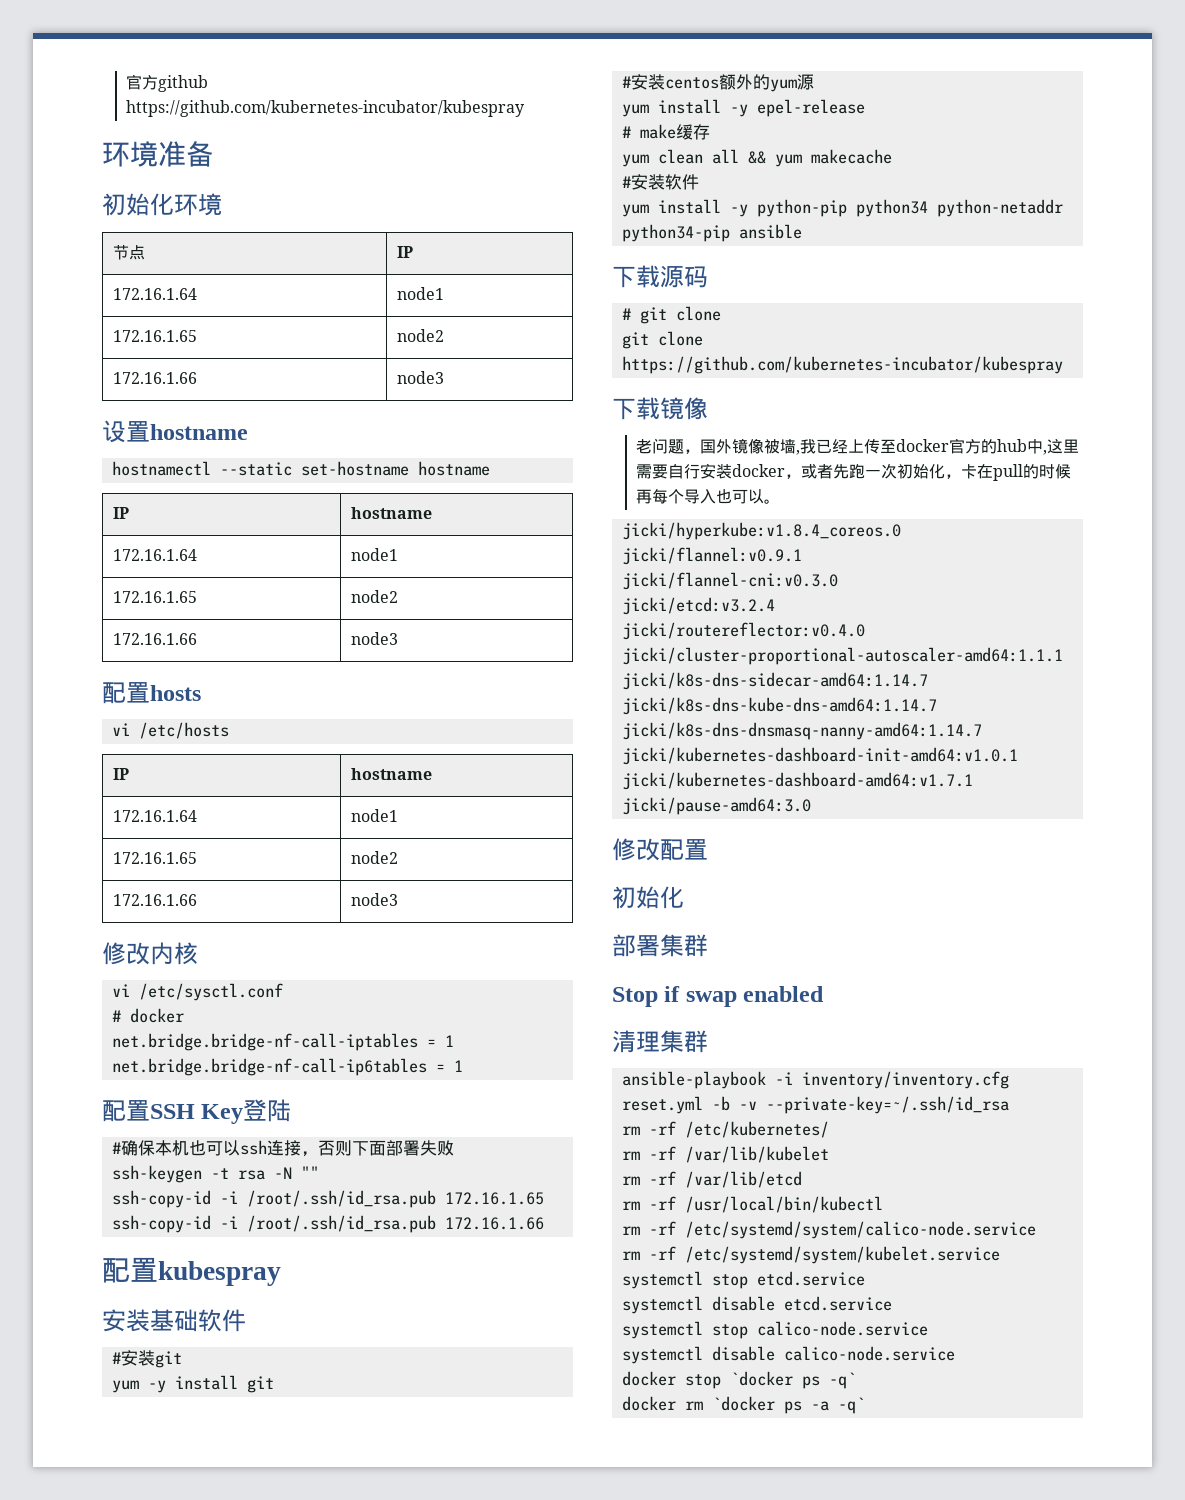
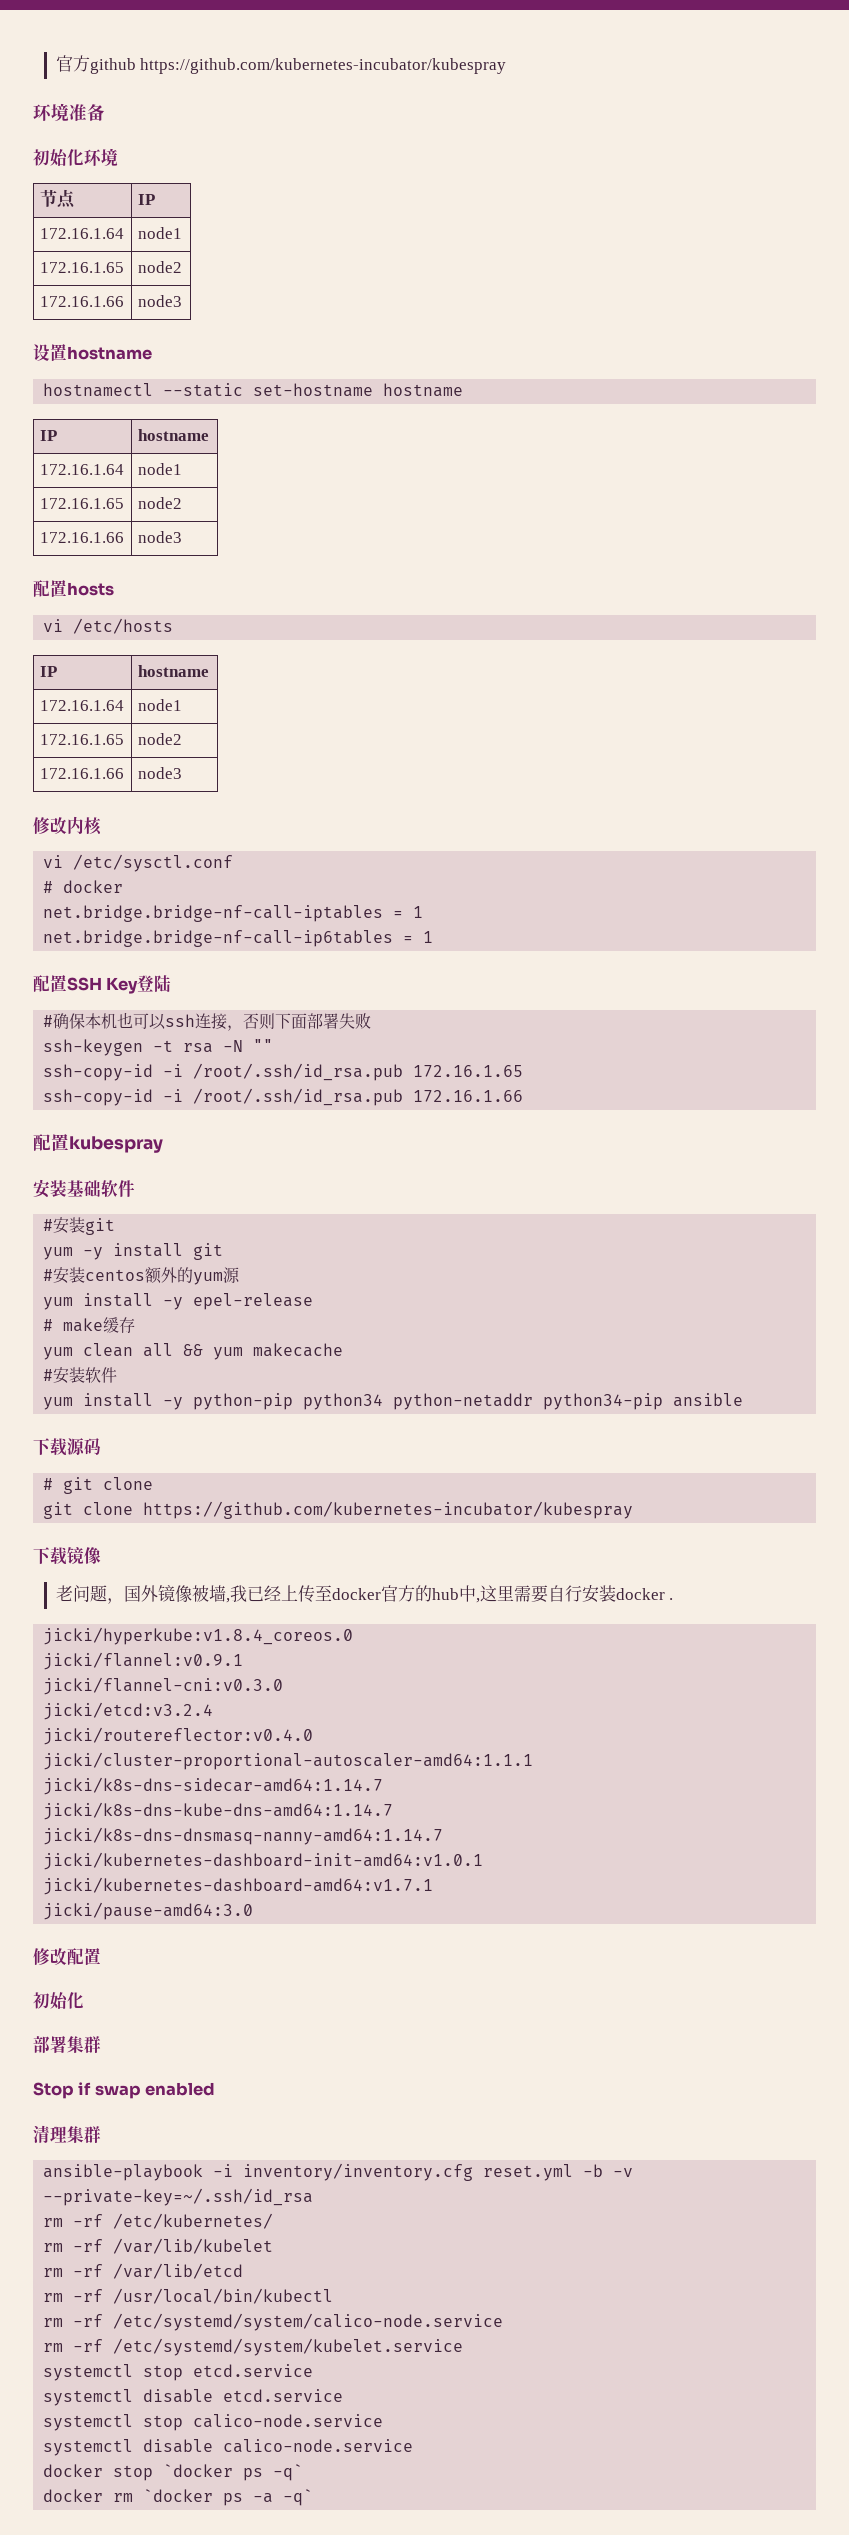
- 老问题，国外镜像被墙,我已经上传至docker官方的hub中,这里需要自行安装docker，或者先跑一次初始化，卡在pull的时候再每个导入也可以。
+ 老问题，国外镜像被墙,我已经上传至docker官方的hub中,这里需要自行安装docker .

